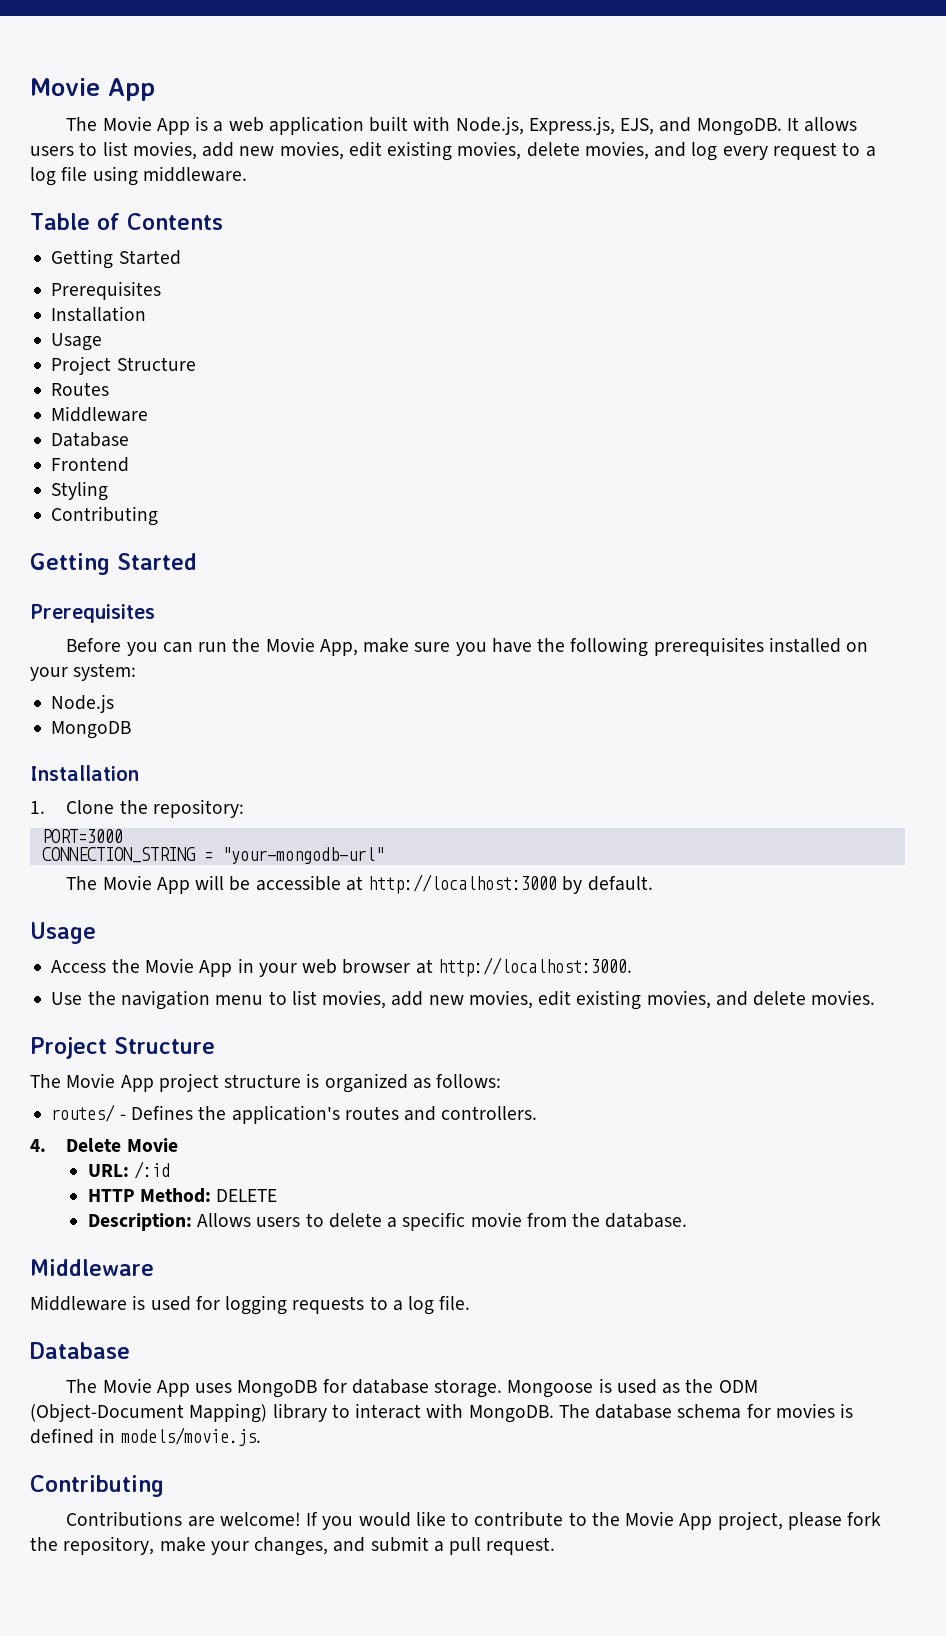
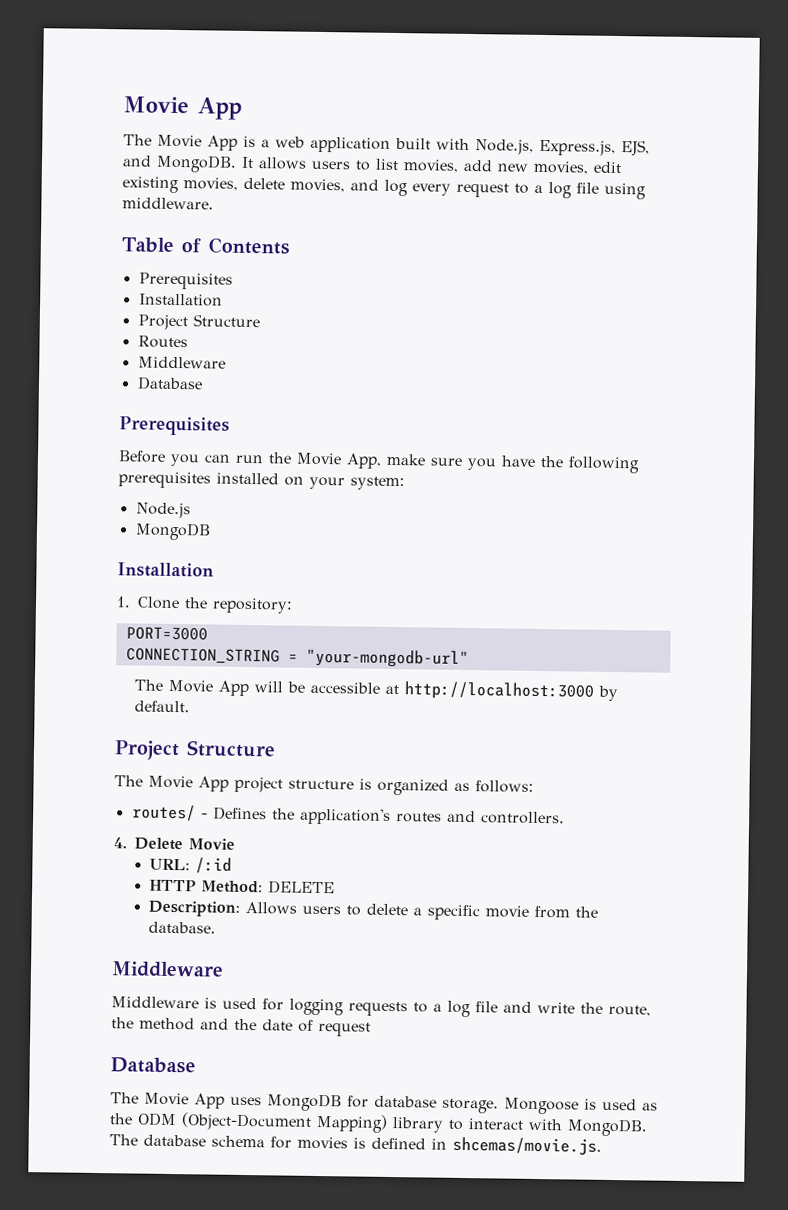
  Table of Contents
- Getting Started
  Prerequisites
  Installation
- Usage
- Frontend
- Styling
- Contributing
- Getting Started
  The Movie App will be accessible at http://localhost:3000 by default.
- Usage
- Access the Movie App in your web browser at http://localhost:3000.
- Use the navigation menu to list movies, add new movies, edit existing movies, and delete movies.
- Middleware is used for logging requests to a log file.
+ Middleware is used for logging requests to a log file and write the route, the method and the date of request
- The database schema for movies is defined in models/movie.js.
- Contributing
- Contributions are welcome! If you would like to contribute to the Movie App project, please fork the repository, make your changes, and submit a pull request.
+ The database schema for movies is defined in shcemas/movie.js.

